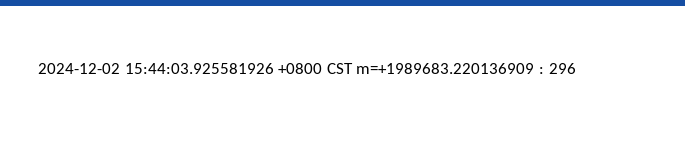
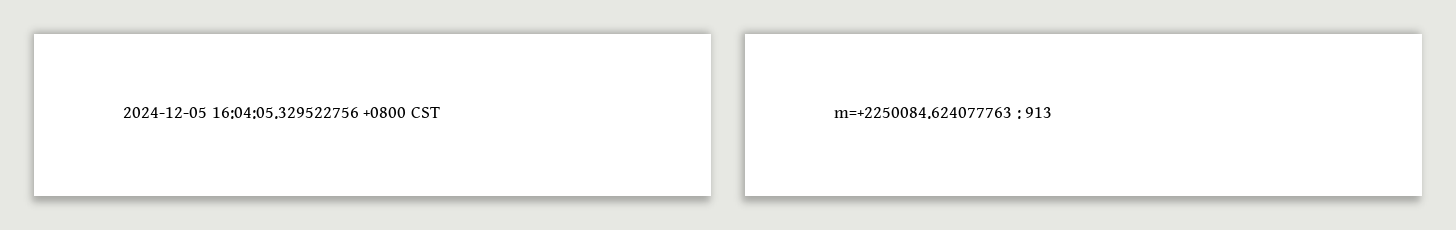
- 2024-12-02 15:44:03.925581926 +0800 CST m=+1989683.220136909 : 296
+ 2024-12-05 16:04:05.329522756 +0800 CST m=+2250084.624077763 : 913

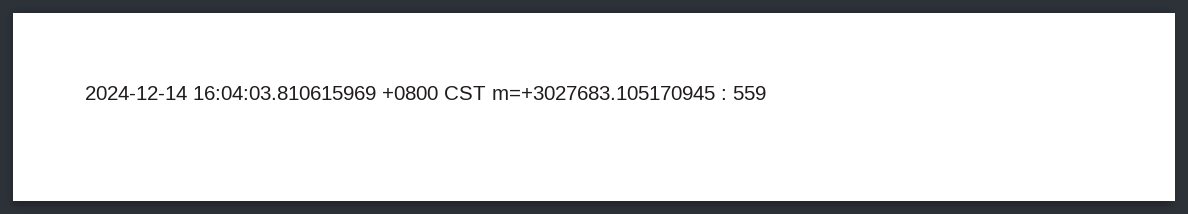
- 2024-12-05 16:04:05.329522756 +0800 CST m=+2250084.624077763 : 913
+ 2024-12-14 16:04:03.810615969 +0800 CST m=+3027683.105170945 : 559

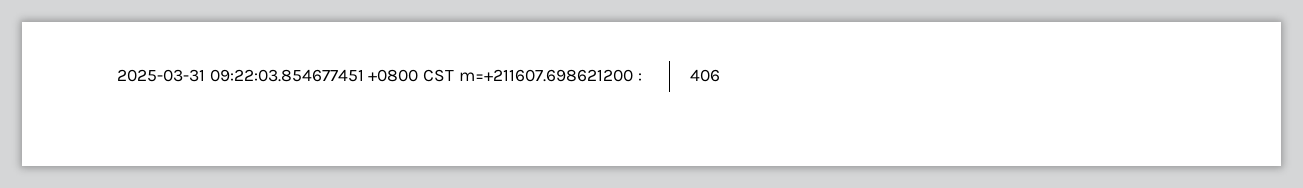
- 2024-12-14 16:04:03.810615969 +0800 CST m=+3027683.105170945 : 559
+ 2025-03-31 09:22:03.854677451 +0800 CST m=+211607.698621200 : 406

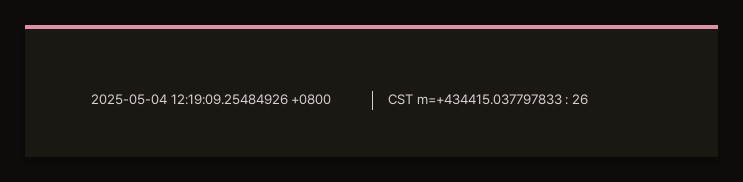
- 2025-03-31 09:22:03.854677451 +0800 CST m=+211607.698621200 : 406
+ 2025-05-04 12:19:09.25484926 +0800 CST m=+434415.037797833 : 26

